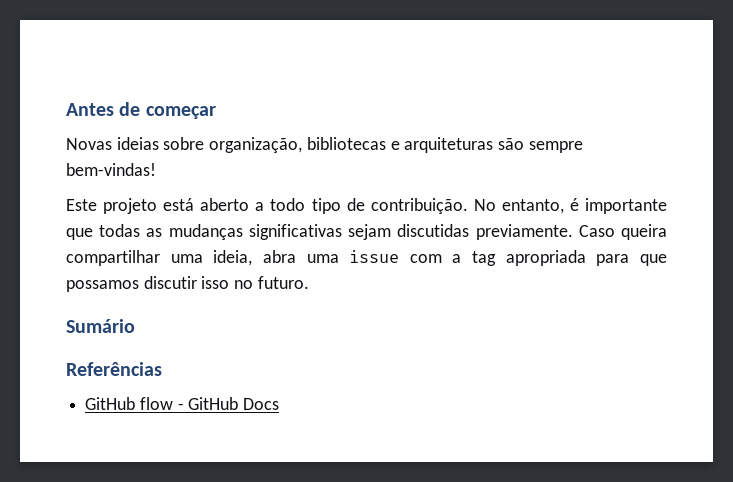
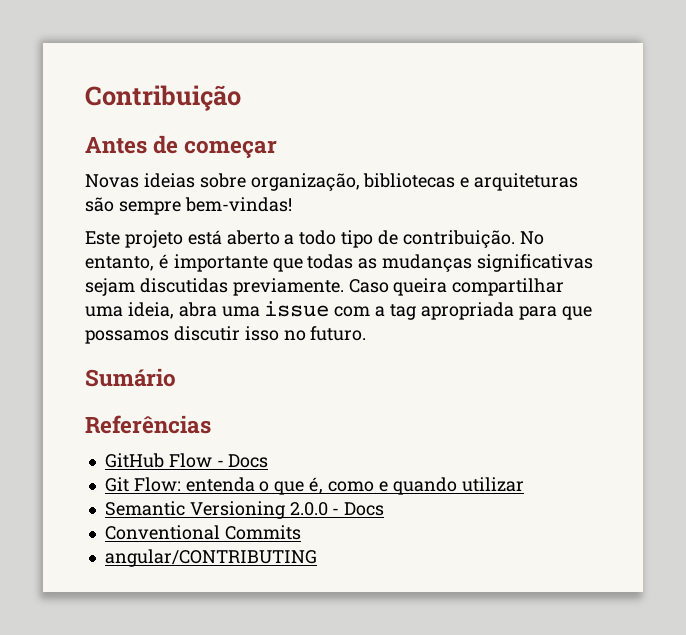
+ Contribuição
- GitHub flow - GitHub Docs
+ GitHub Flow - Docs
+ Git Flow: entenda o que é, como e quando utilizar
+ Semantic Versioning 2.0.0 - Docs
+ Conventional Commits
+ angular/CONTRIBUTING

